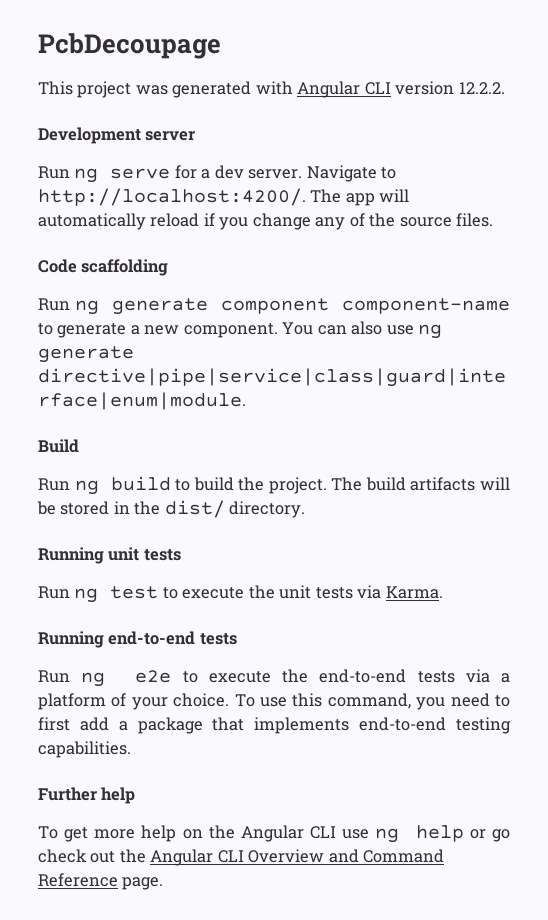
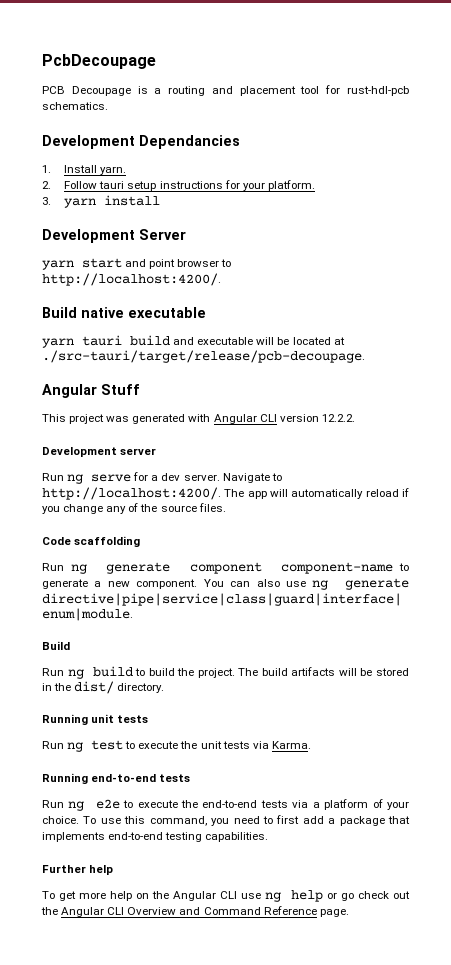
+ PCB Decoupage is a routing and placement tool for rust-hdl-pcb schematics.
+ Development Dependancies
+ 1. Install yarn.
+ 2. Follow tauri setup instructions for your platform.
+ 3. yarn install
+ Development Server
+ yarn start and point browser to http://localhost:4200/.
+ Build native executable
+ yarn tauri build and executable will be located at ./src-tauri/target/release/pcb-decoupage.
+ Angular Stuff

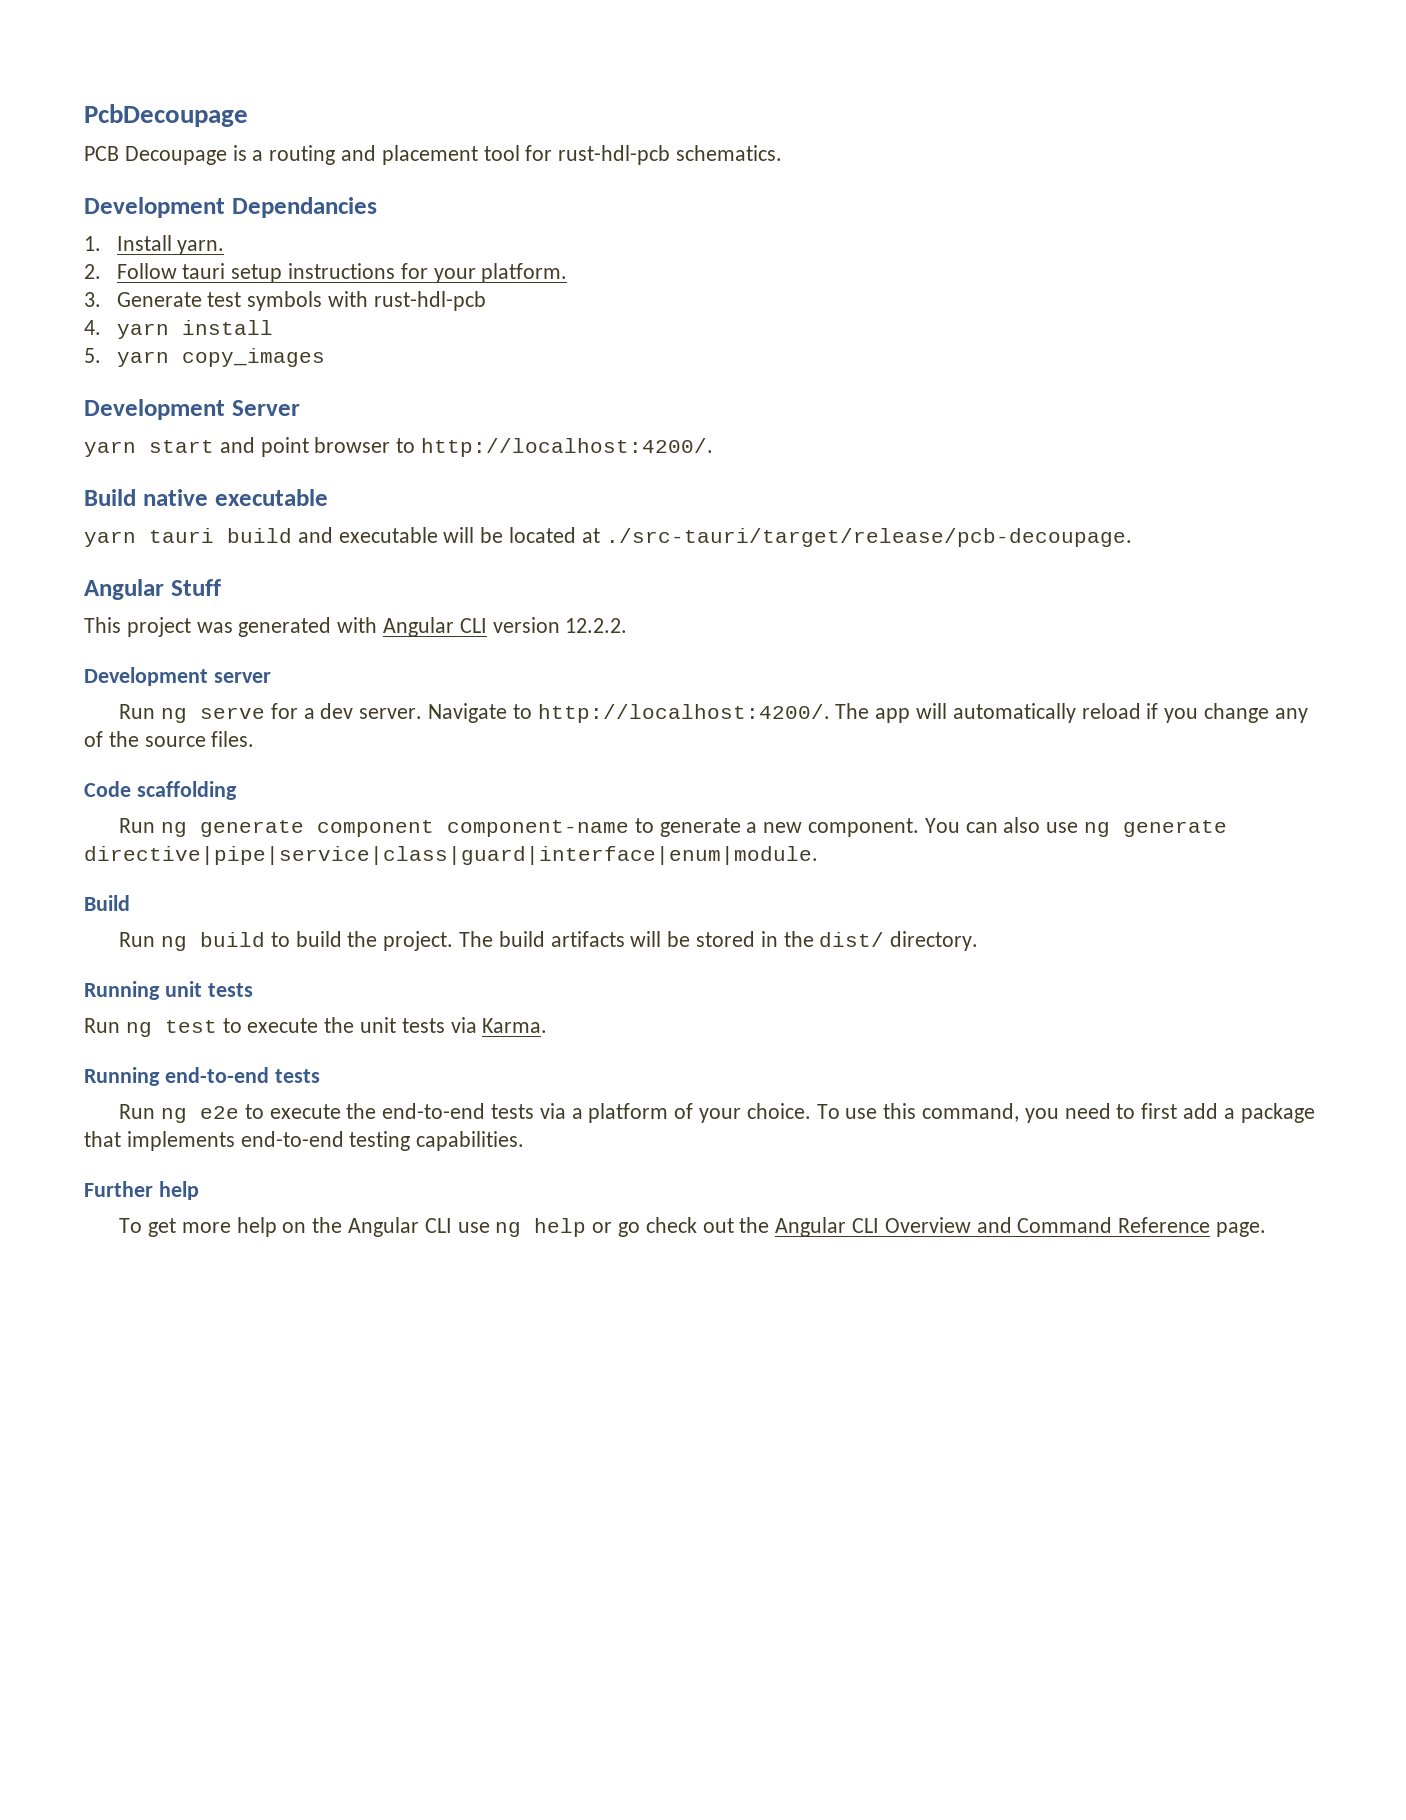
- 3. yarn install
+ 3. Generate test symbols with rust-hdl-pcb
+ 4. yarn install
+ 5. yarn copy_images

